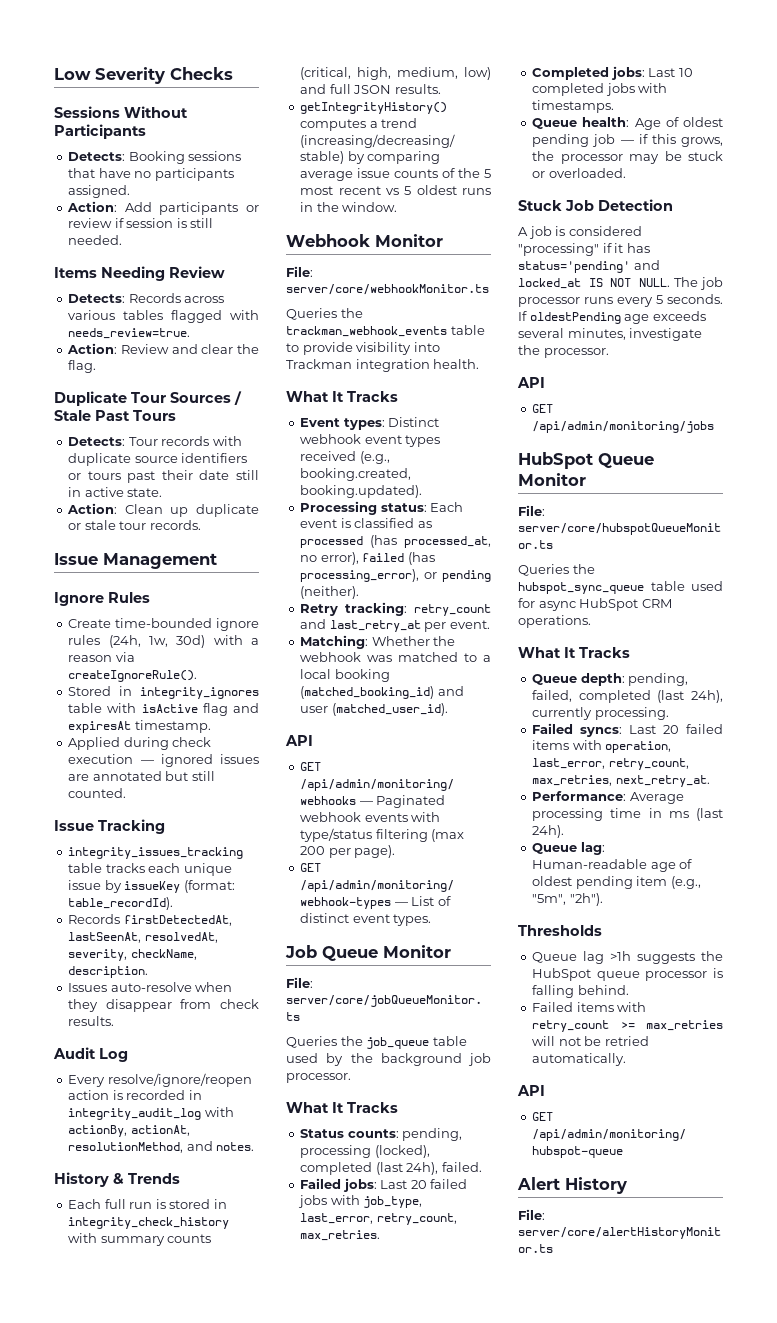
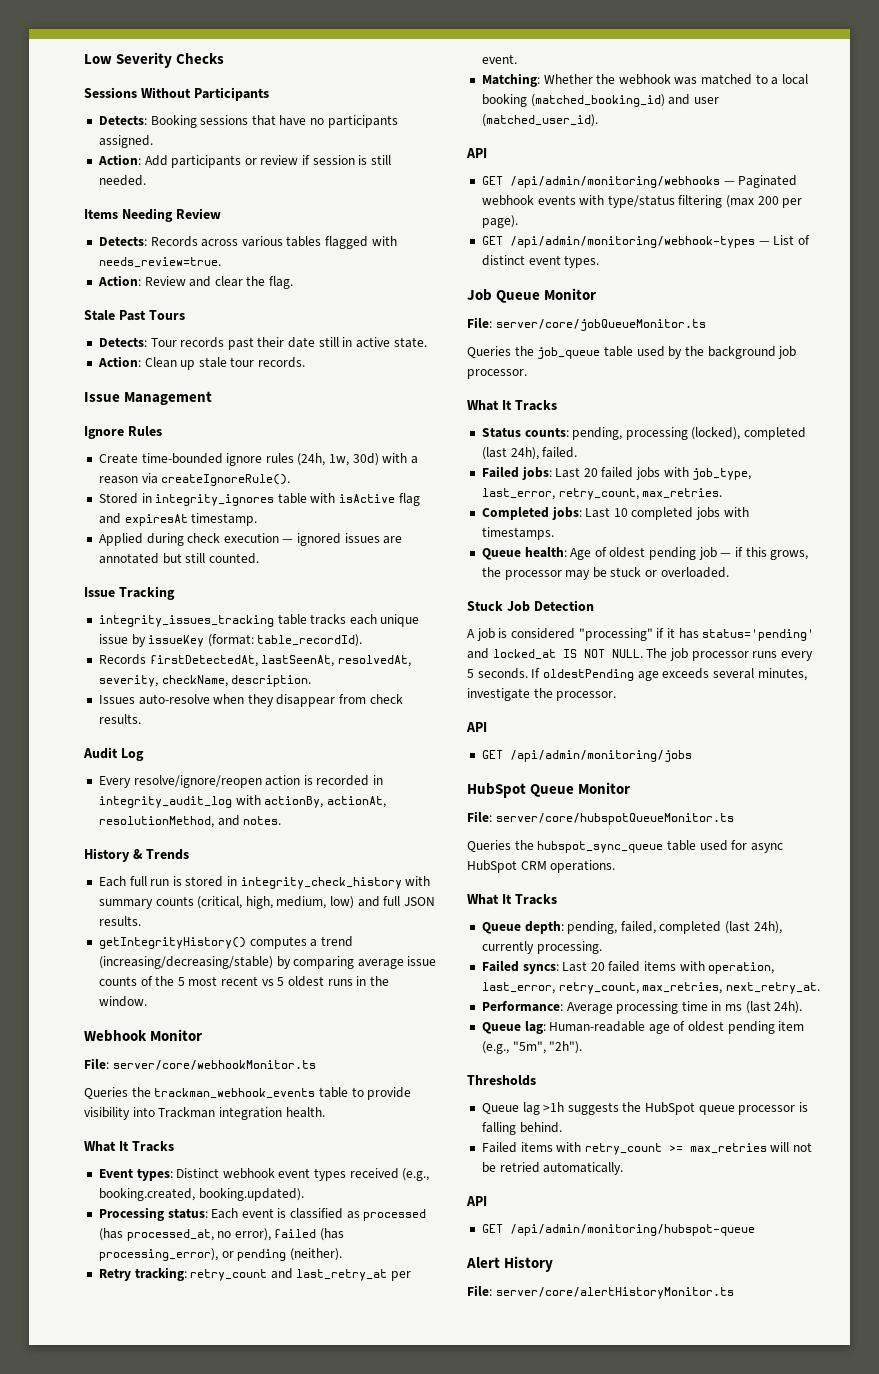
- Duplicate Tour Sources / Stale Past Tours
+ Stale Past Tours
- Detects: Tour records with duplicate source identifiers or tours past their date still in active state.
+ Detects: Tour records past their date still in active state.
- Action: Clean up duplicate or stale tour records.
+ Action: Clean up stale tour records.

